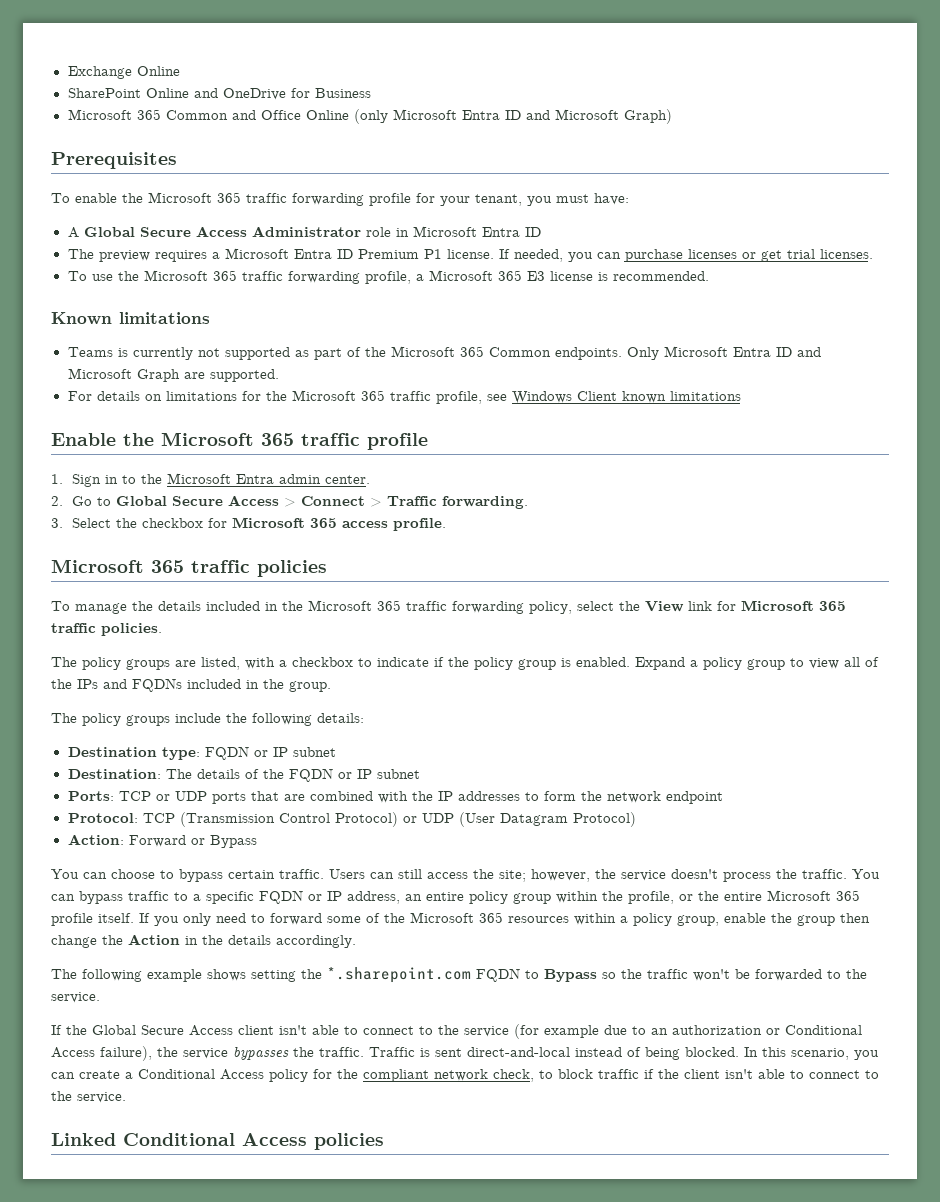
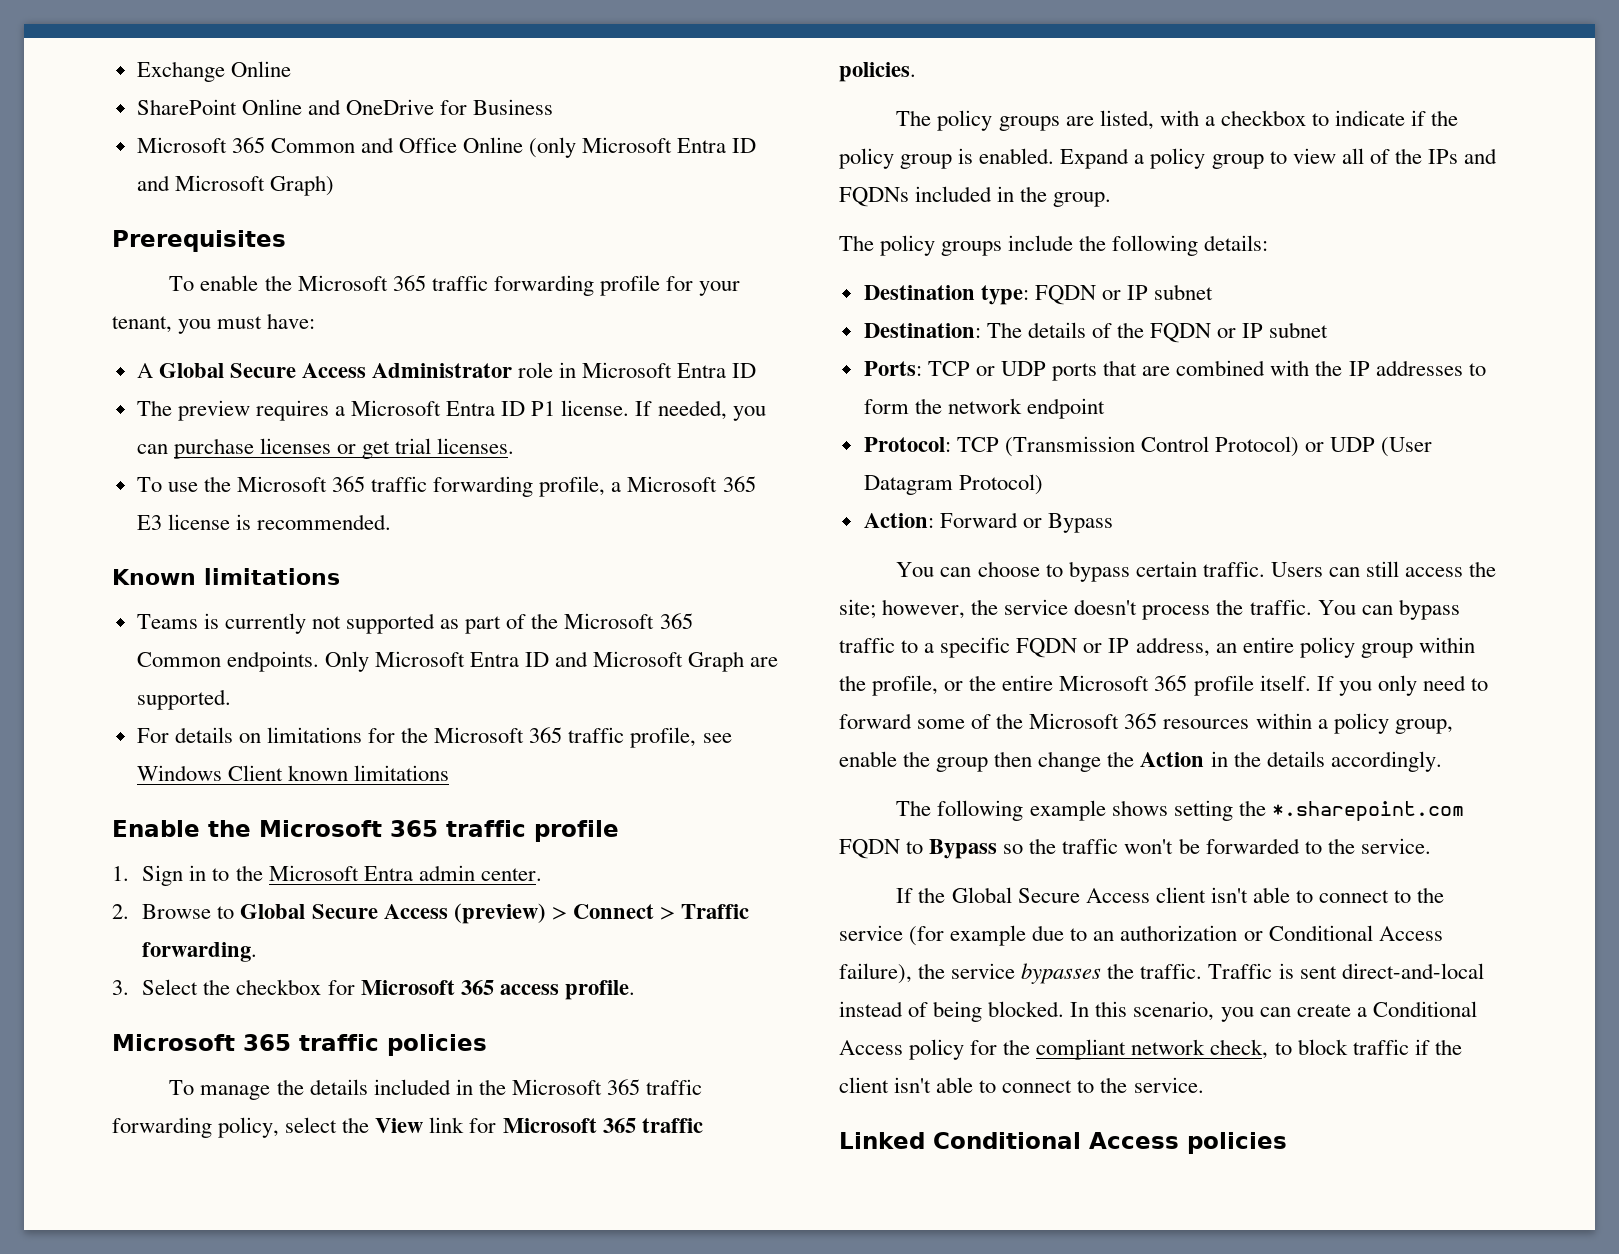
- The preview requires a Microsoft Entra ID Premium P1 license.
+ The preview requires a Microsoft Entra ID P1 license.
- 2. Go to Global Secure Access > Connect > Traffic forwarding.
+ 2. Browse to Global Secure Access (preview) > Connect > Traffic forwarding.

